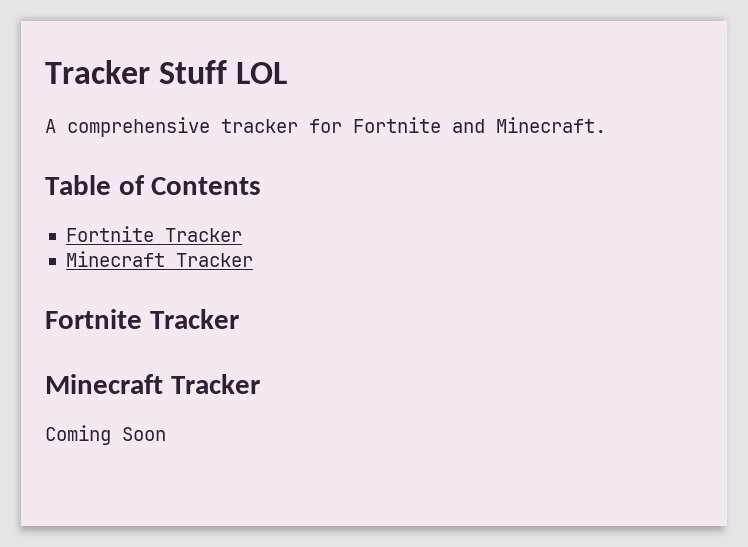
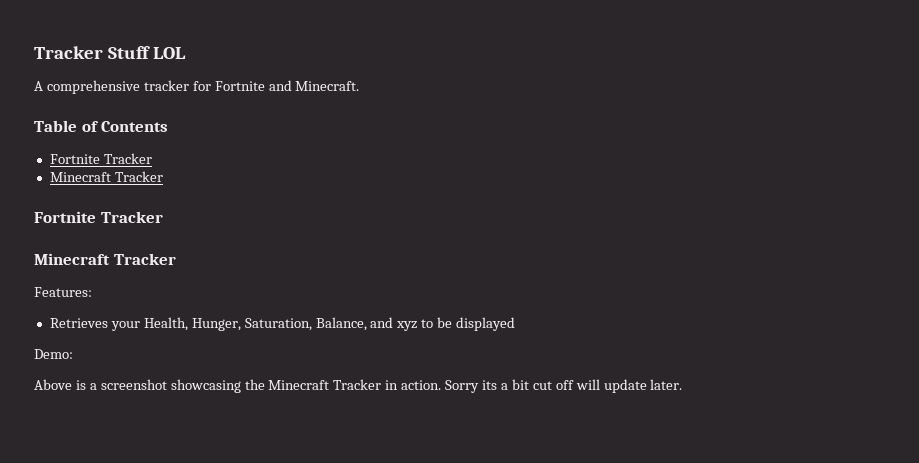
- Coming Soon
+ Features:
+ Retrieves your Health, Hunger, Saturation, Balance, and xyz to be displayed
+ Demo:
+ Above is a screenshot showcasing the Minecraft Tracker in action. Sorry its a bit cut off will update later.

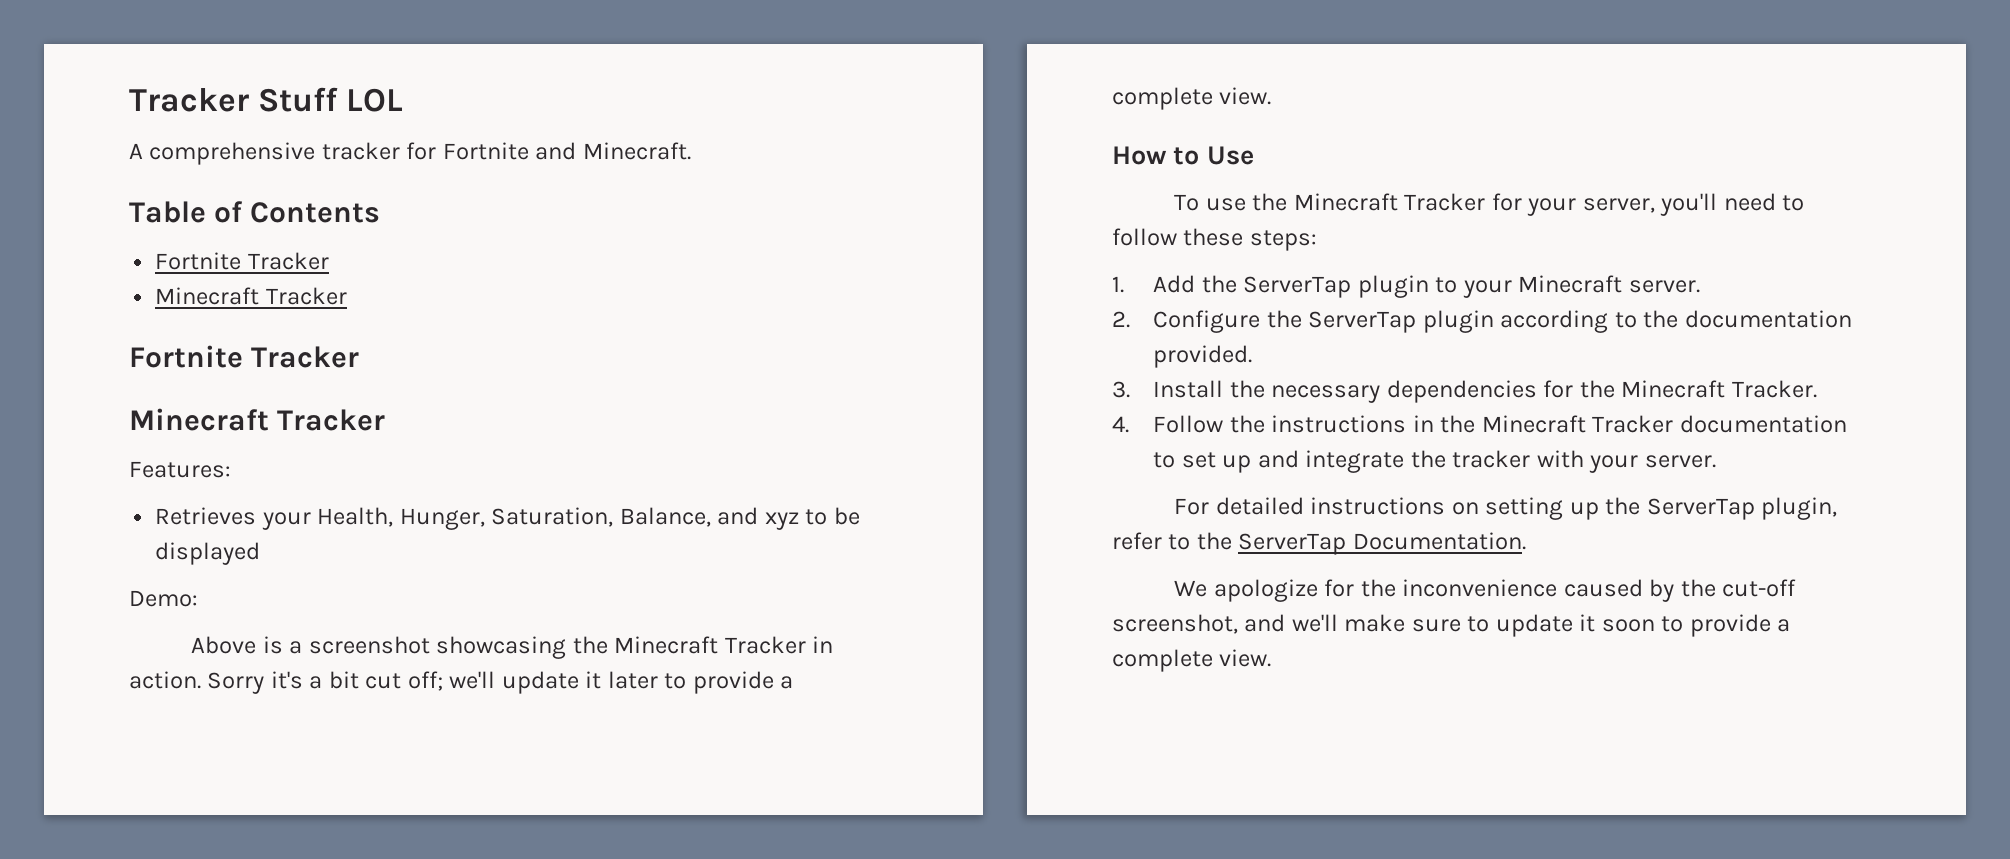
- Sorry its a bit cut off will update later.
+ Sorry it's a bit cut off; we'll update it later to provide a complete view.
+ How to Use
+ To use the Minecraft Tracker for your server, you'll need to follow these steps:
+ 1. Add the ServerTap plugin to your Minecraft server.
+ 2. Configure the ServerTap plugin according to the documentation provided.
+ 3. Install the necessary dependencies for the Minecraft Tracker.
+ 4. Follow the instructions in the Minecraft Tracker documentation to set up and integrate the tracker with your server.
+ For detailed instructions on setting up the ServerTap plugin, refer to the ServerTap Documentation.
+ We apologize for the inconvenience caused by the cut-off screenshot, and we'll make sure to update it soon to provide a complete view.

